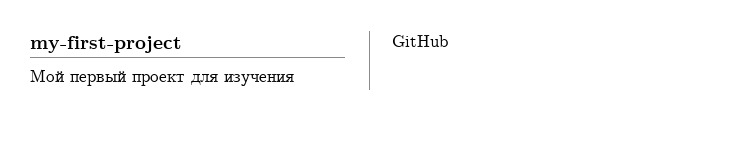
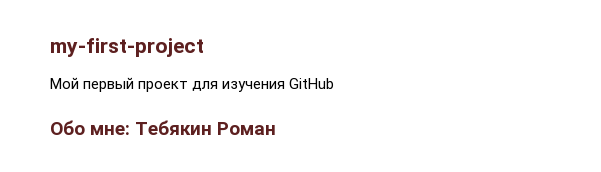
+ Обо мне: Тебякин Роман

